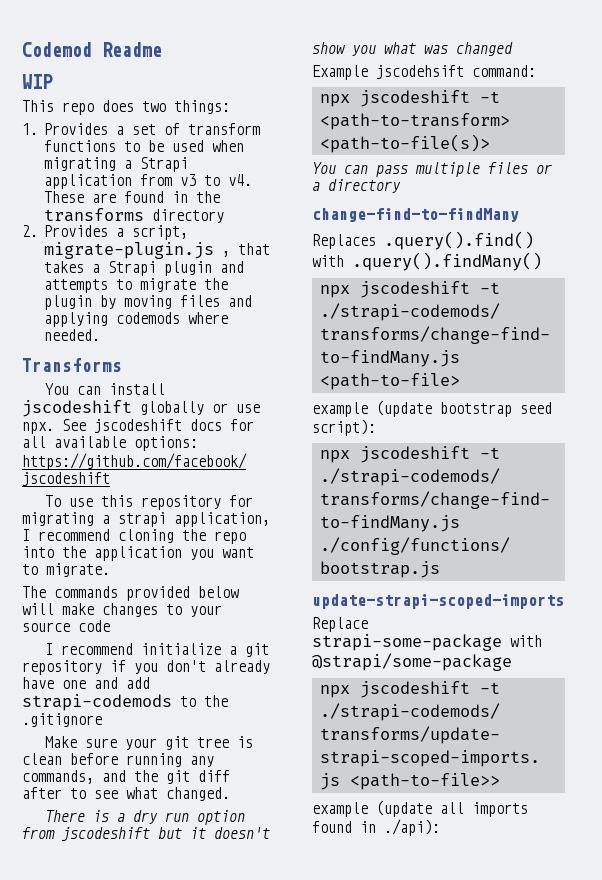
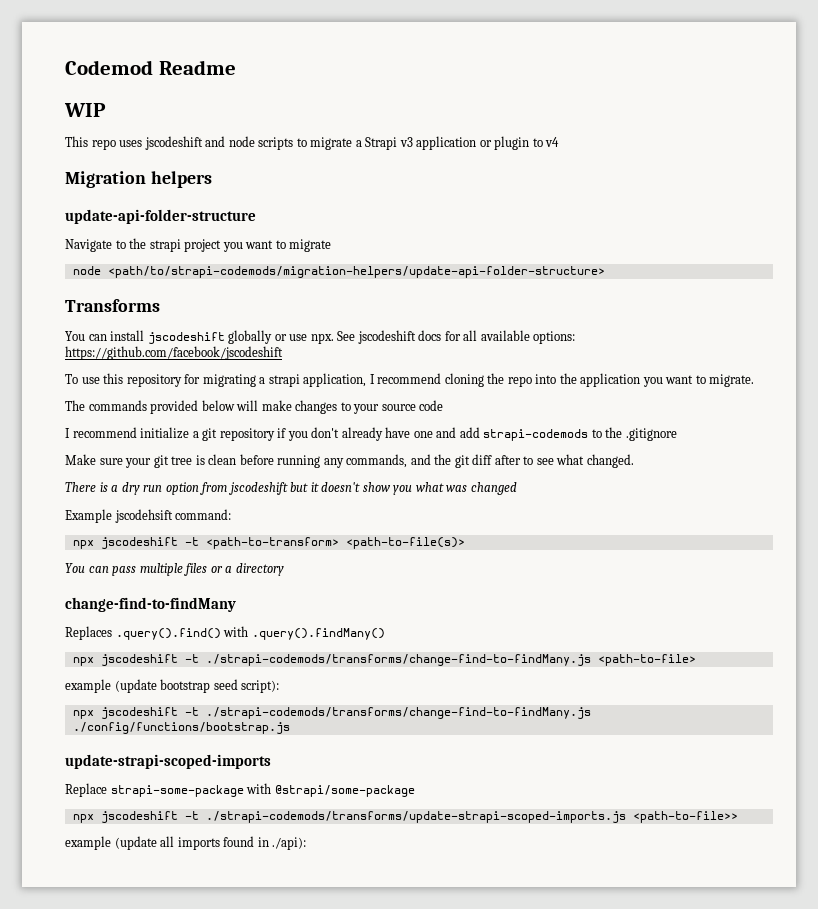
- This repo does two things:
- 1. Provides a set of transform functions to be used when migrating a Strapi application from v3 to v4. These are found in the transforms directory
- 2. Provides a script, migrate-plugin.js , that takes a Strapi plugin and attempts to migrate the plugin by moving files and applying codemods where needed.
+ This repo uses jscodeshift and node scripts to migrate a Strapi v3 application or plugin to v4
+ Migration helpers
+ update-api-folder-structure
+ Navigate to the strapi project you want to migrate
+ node <path/to/strapi-codemods/migration-helpers/update-api-folder-structure>

